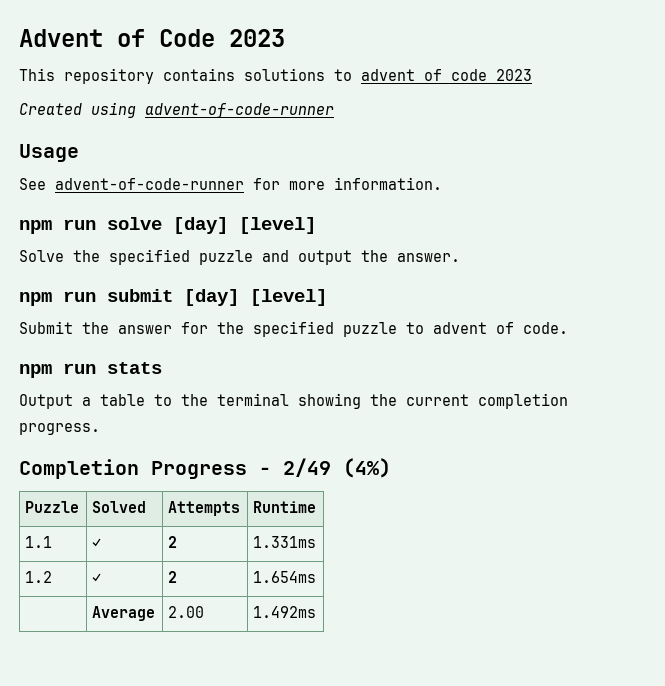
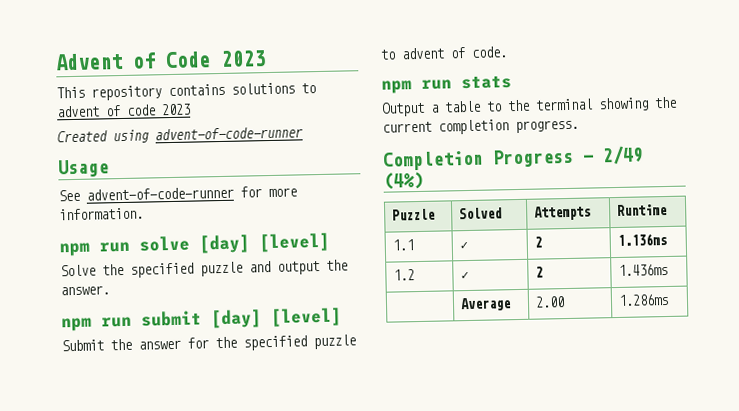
- 1.1 | ✓ | 2 | 1.331ms
+ 1.1 | ✓ | 2 | 1.136ms
- 1.2 | ✓ | 2 | 1.654ms
+ 1.2 | ✓ | 2 | 1.436ms
- | Average | 2.00 | 1.492ms
+ | Average | 2.00 | 1.286ms

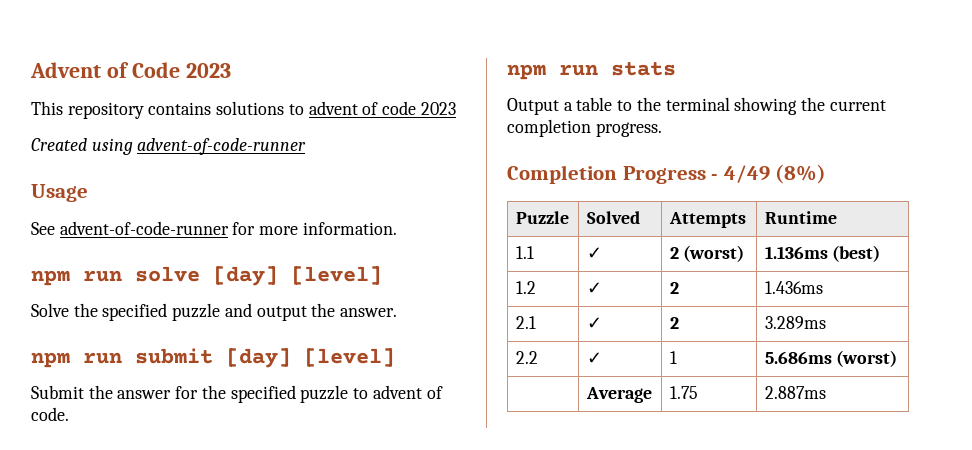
- Completion Progress - 2/49 (4%)
+ Completion Progress - 4/49 (8%)
- 1.1 | ✓ | 2 | 1.136ms
+ 1.1 | ✓ | 2 (worst) | 1.136ms (best)
+ 2.1 | ✓ | 2 | 3.289ms
+ 2.2 | ✓ | 1 | 5.686ms (worst)
- | Average | 2.00 | 1.286ms
+ | Average | 1.75 | 2.887ms

